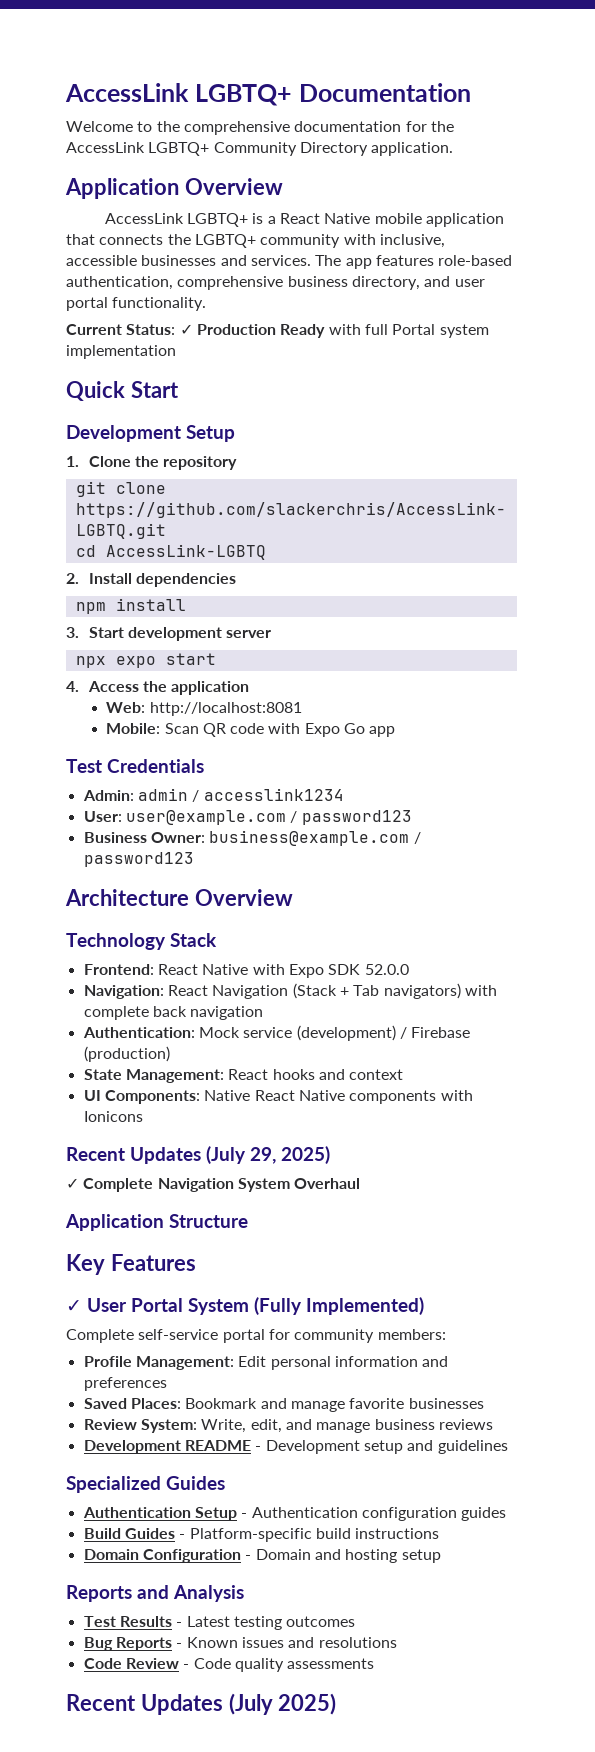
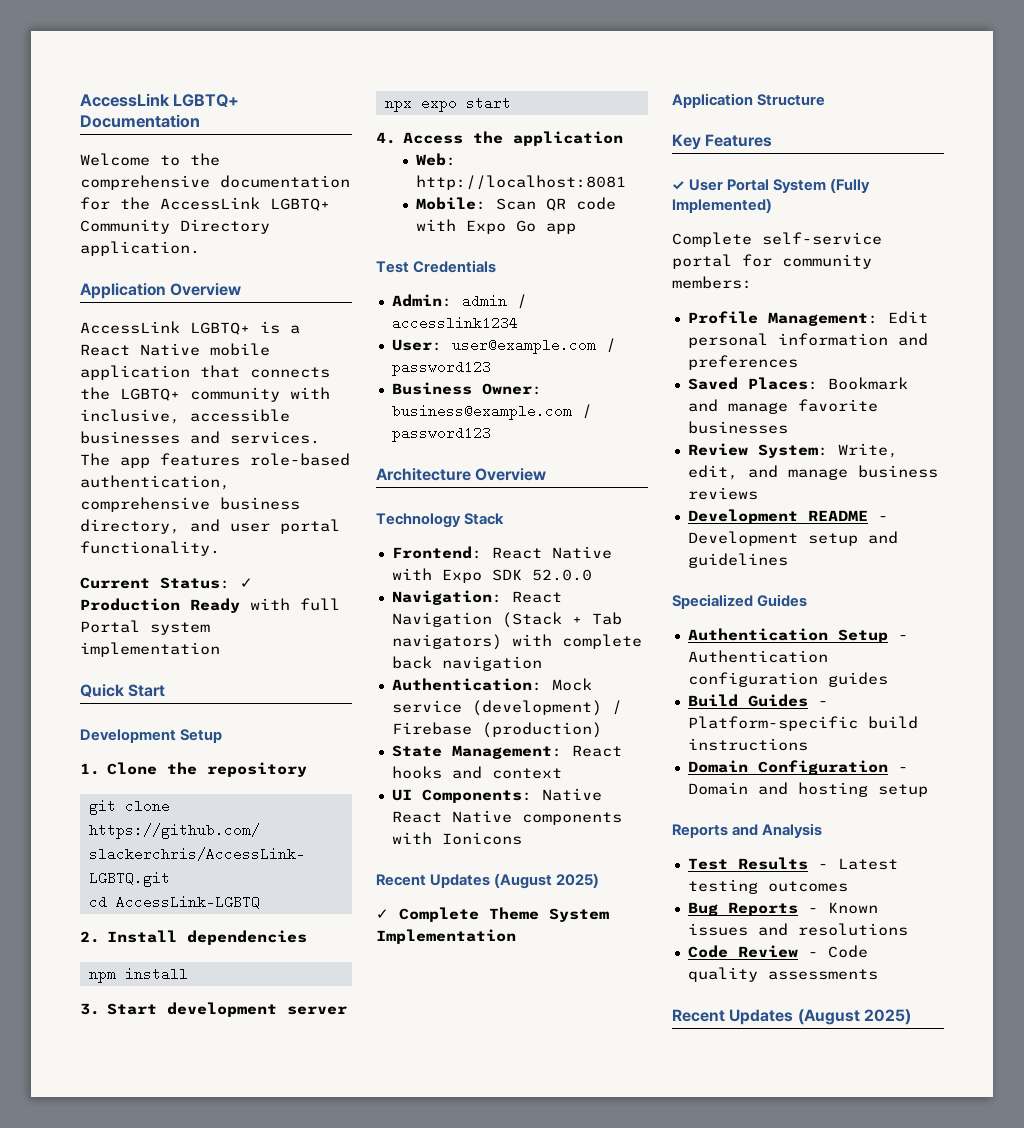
  UI Components: Native React Native components with Ionicons
- Recent Updates (July 29, 2025)
+ Recent Updates (August 2025)
- ✓ Complete Navigation System Overhaul
+ ✓ Complete Theme System Implementation
  Code Review - Code quality assessments
- Recent Updates (July 2025)
+ Recent Updates (August 2025)

